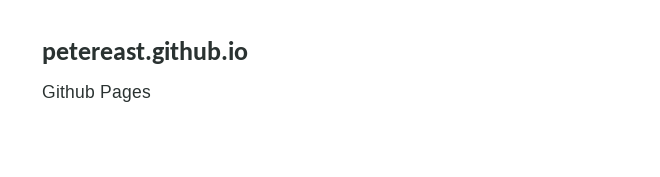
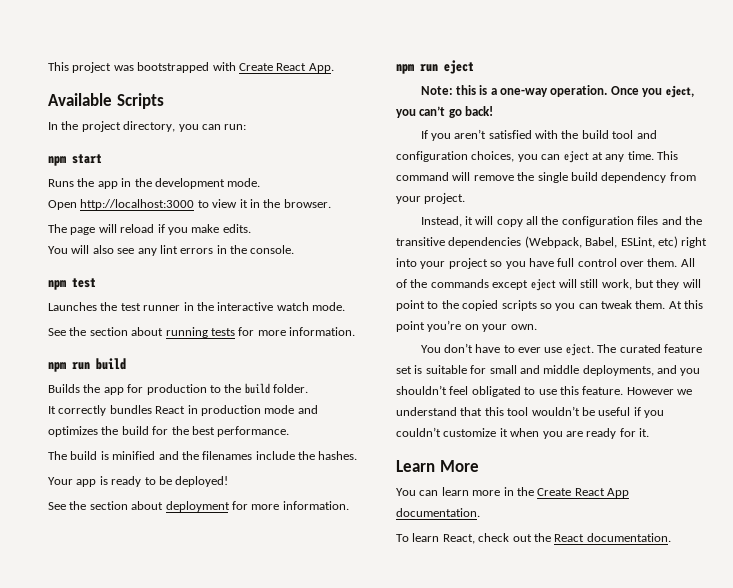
- petereast.github.io
- Github Pages
+ This project was bootstrapped with Create React App.
+ Available Scripts
+ In the project directory, you can run:
+ npm start
+ Runs the app in the development mode.
+ Open http://localhost:3000 to view it in the browser.
+ The page will reload if you make edits.
+ You will also see any lint errors in the console.
+ npm test
+ Launches the test runner in the interactive watch mode.
+ See the section about running tests for more information.
+ npm run build
+ Builds the app for production to the build folder.
+ It correctly bundles React in production mode and optimizes the build for the best performance.
+ The build is minified and the filenames include the hashes.
+ Your app is ready to be deployed!
+ See the section about deployment for more information.
+ npm run eject
+ Note: this is a one-way operation. Once you eject, you can’t go back!
+ If you aren’t satisfied with the build tool and configuration choices, you can eject at any time. This command will remove the single build dependency from your project.
+ Instead, it will copy all the configuration files and the transitive dependencies (Webpack, Babel, ESLint, etc) right into your project so you have full control over them. All of the commands except eject will still work, but they will point to the copied scripts so you can tweak them. At this point you’re on your own.
+ You don’t have to ever use eject. The curated feature set is suitable for small and middle deployments, and you shouldn’t feel obligated to use this feature. However we understand that this tool wouldn’t be useful if you couldn’t customize it when you are ready for it.
+ Learn More
+ You can learn more in the Create React App documentation.
+ To learn React, check out the React documentation.

